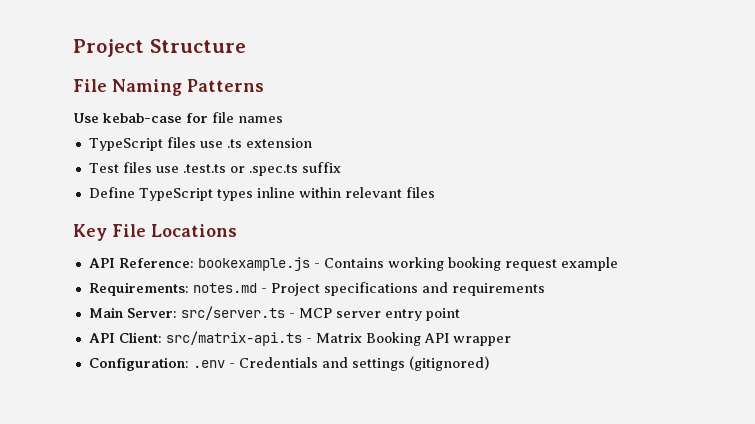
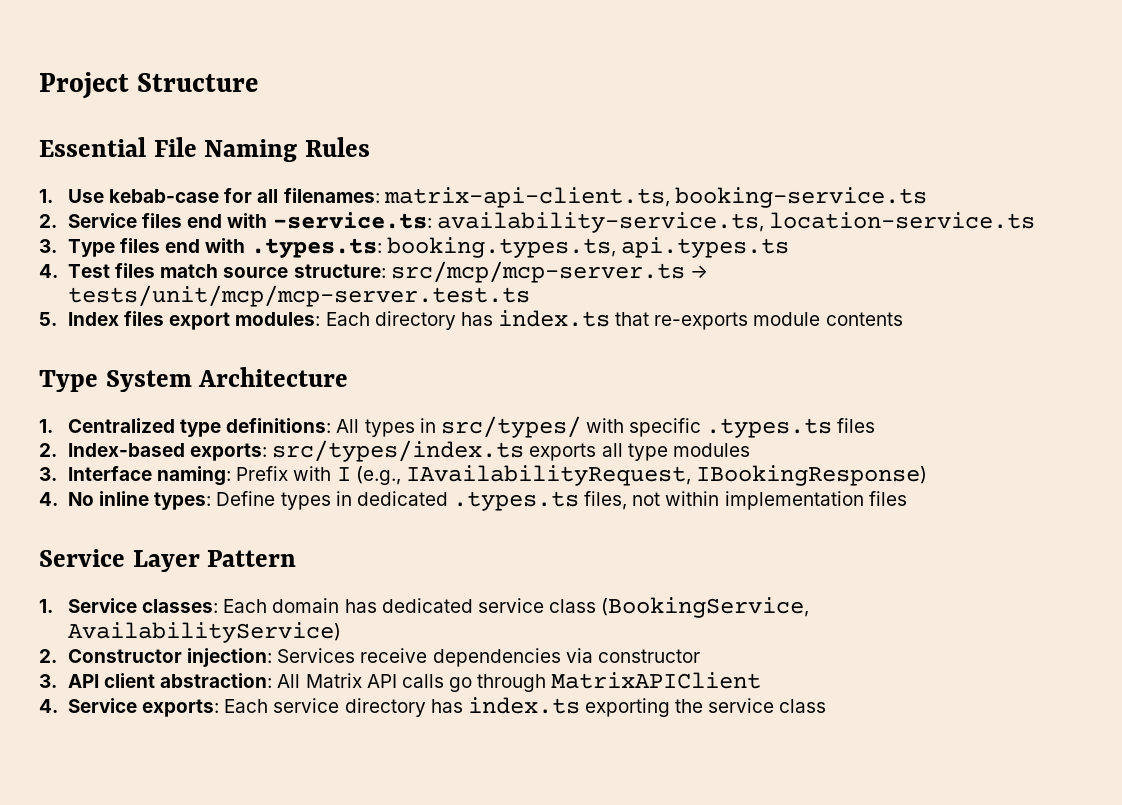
- File Naming Patterns
- Use kebab-case for file names
- TypeScript files use .ts extension
- Test files use .test.ts or .spec.ts suffix
- Define TypeScript types inline within relevant files
- Key File Locations
- API Reference: bookexample.js - Contains working booking request example
- Requirements: notes.md - Project specifications and requirements
- Main Server: src/server.ts - MCP server entry point
- API Client: src/matrix-api.ts - Matrix Booking API wrapper
- Configuration: .env - Credentials and settings (gitignored)
+ Essential File Naming Rules
+ 1. Use kebab-case for all filenames: matrix-api-client.ts, booking-service.ts
+ 2. Service files end with -service.ts: availability-service.ts, location-service.ts
+ 3. Type files end with .types.ts: booking.types.ts, api.types.ts
+ 4. Test files match source structure: src/mcp/mcp-server.ts → tests/unit/mcp/mcp-server.test.ts
+ 5. Index files export modules: Each directory has index.ts that re-exports module contents
+ Type System Architecture
+ 1. Centralized type definitions: All types in src/types/ with specific .types.ts files
+ 2. Index-based exports: src/types/index.ts exports all type modules
+ 3. Interface naming: Prefix with I (e.g., IAvailabilityRequest, IBookingResponse)
+ 4. No inline types: Define types in dedicated .types.ts files, not within implementation files
+ Service Layer Pattern
+ 1. Service classes: Each domain has dedicated service class (BookingService, AvailabilityService)
+ 2. Constructor injection: Services receive dependencies via constructor
+ 3. API client abstraction: All Matrix API calls go through MatrixAPIClient
+ 4. Service exports: Each service directory has index.ts exporting the service class

